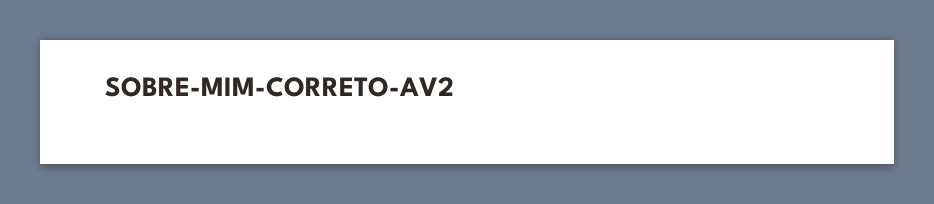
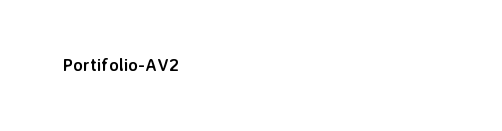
- SOBRE-MIM-CORRETO-AV2
+ Portifolio-AV2

